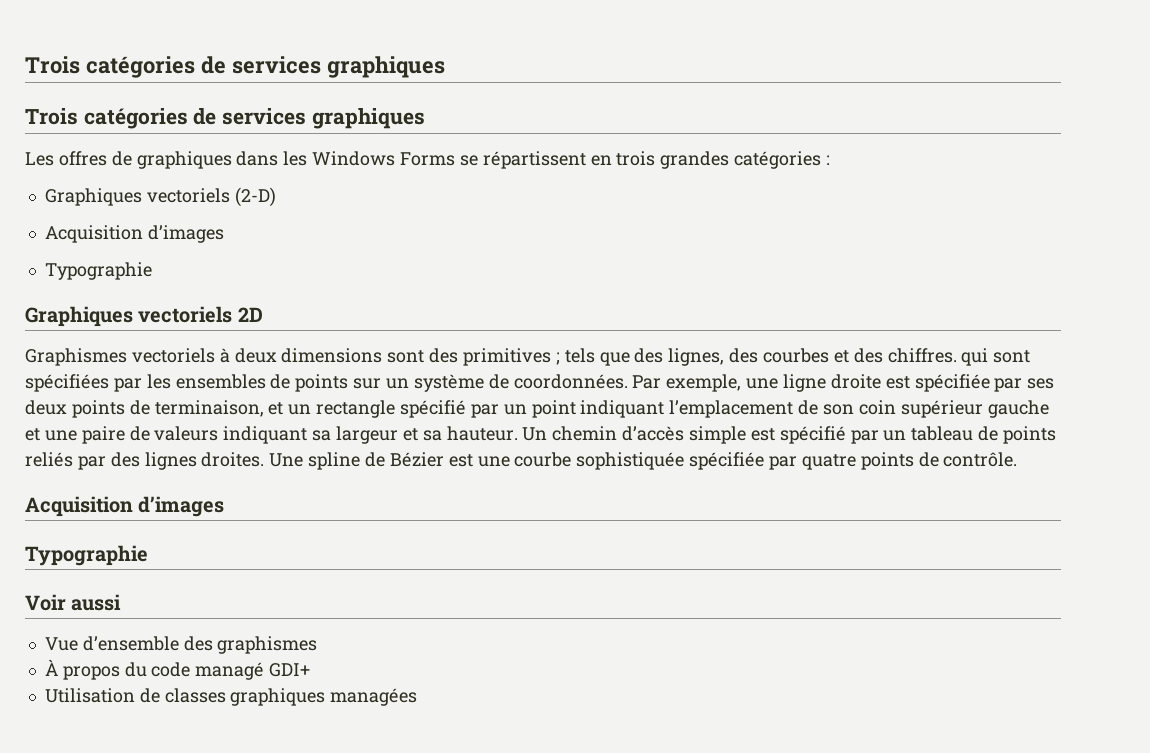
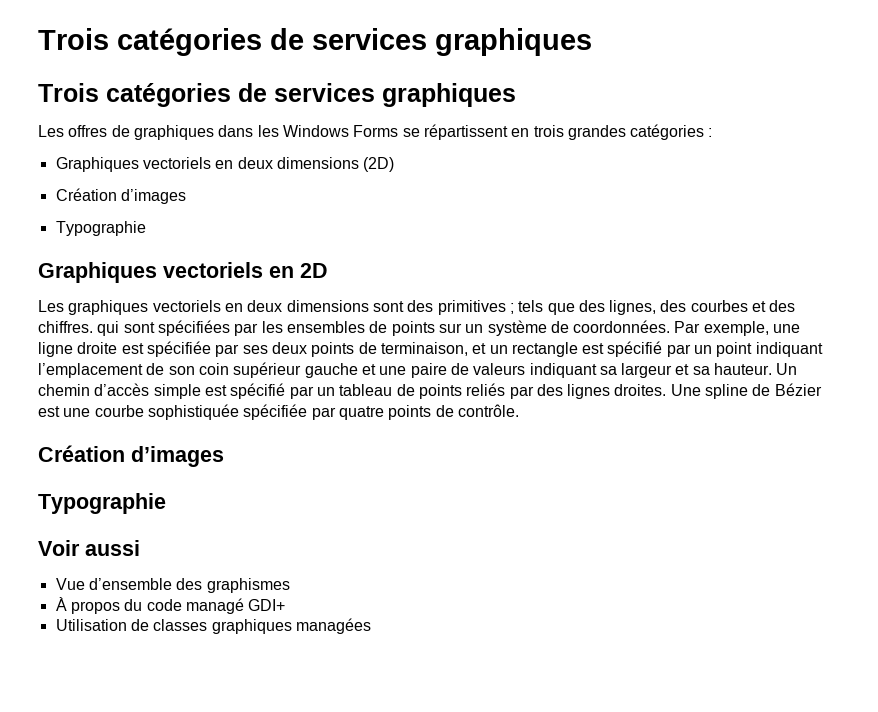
- Graphiques vectoriels (2-D)
- Acquisition d’images
+ Graphiques vectoriels en deux dimensions (2D)
+ Création d’images
- Graphiques vectoriels 2D
+ Graphiques vectoriels en 2D
- Graphismes vectoriels à deux dimensions sont des primitives ; tels que des lignes, des courbes et des chiffres. qui sont spécifiées par les ensembles de points sur un système de coordonnées.
+ Les graphiques vectoriels en deux dimensions sont des primitives ; tels que des lignes, des courbes et des chiffres. qui sont spécifiées par les ensembles de points sur un système de coordonnées.
- Par exemple, une ligne droite est spécifiée par ses deux points de terminaison, et un rectangle spécifié par un point indiquant l’emplacement de son coin supérieur gauche et une paire de valeurs indiquant sa largeur et sa hauteur.
+ Par exemple, une ligne droite est spécifiée par ses deux points de terminaison, et un rectangle est spécifié par un point indiquant l’emplacement de son coin supérieur gauche et une paire de valeurs indiquant sa largeur et sa hauteur.
  Une spline de Bézier est une courbe sophistiquée spécifiée par quatre points de contrôle.
- Acquisition d’images
+ Création d’images

